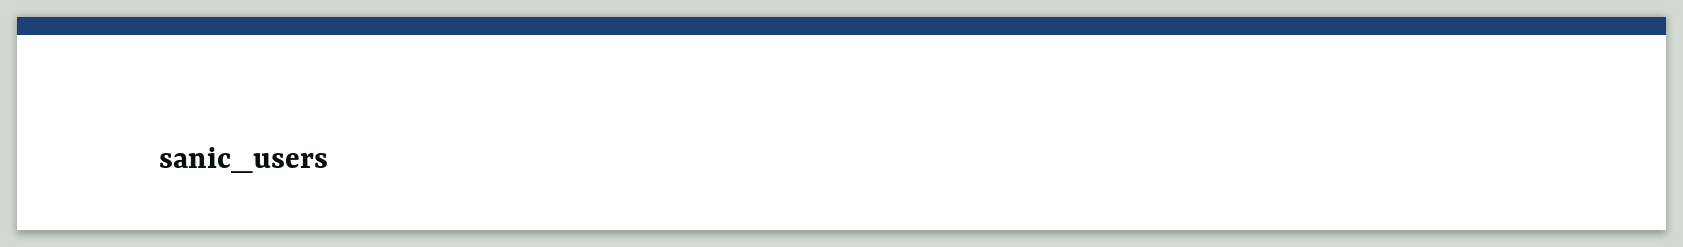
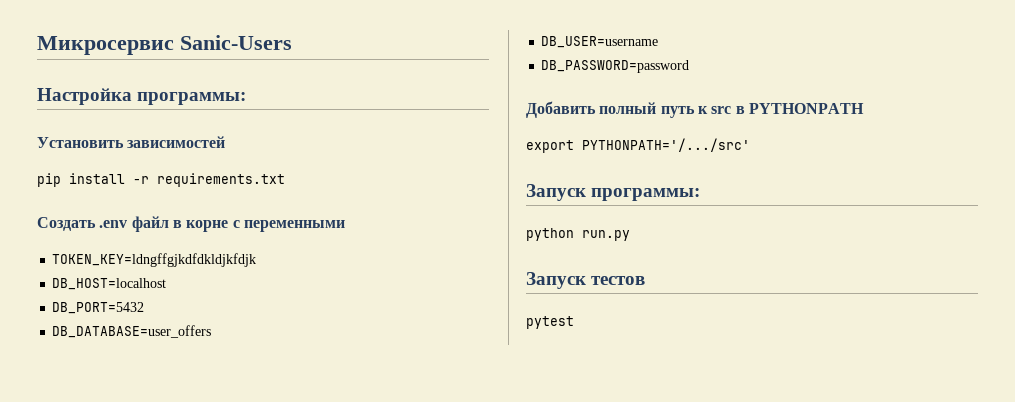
- sanic_users
+ Микросервис Sanic-Users
+ Настройка программы:
+ Установить зависимостей
+ pip install -r requirements.txt
+ Создать .env файл в корне с переменными
+ TOKEN_KEY=ldngffgjkdfdkldjkfdjk
+ DB_HOST=localhost
+ DB_PORT=5432
+ DB_DATABASE=user_offers
+ DB_USER=username
+ DB_PASSWORD=password
+ Добавить полный путь к src в PYTHONPATH
+ export PYTHONPATH='/.../src'
+ Запуск программы:
+ python run.py
+ Запуск тестов
+ pytest

